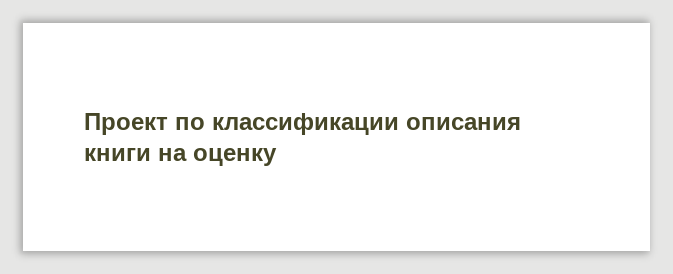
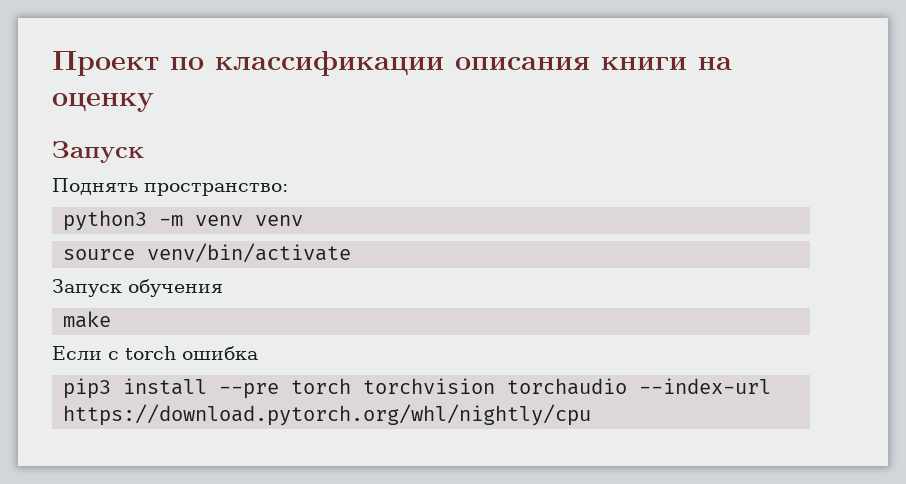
  Проект по классификации описания книги на оценку
+ Запуск
+ Поднять пространство:
+ python3 -m venv venv
+ source venv/bin/activate
+ Запуск обучения
+ make
+ Если с torch ошибка
+ pip3 install --pre torch torchvision torchaudio --index-url https://download.pytorch.org/whl/nightly/cpu

